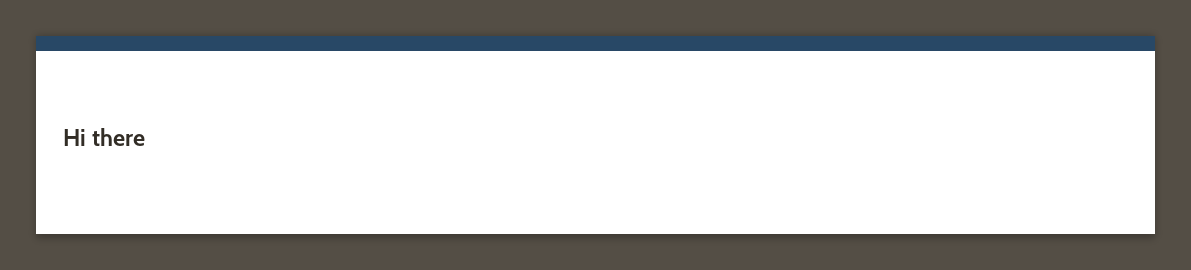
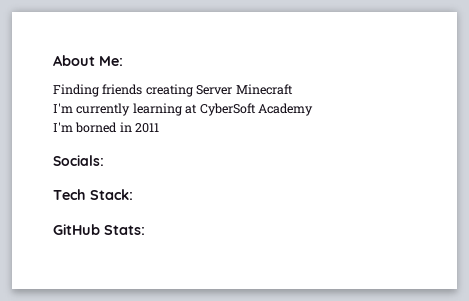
- Hi there
+ About Me:
+ Finding friends creating Server Minecraft
+ I'm currently learning at CyberSoft Academy
+ I'm borned in 2011
+ Socials:
+ Tech Stack:
+ GitHub Stats:

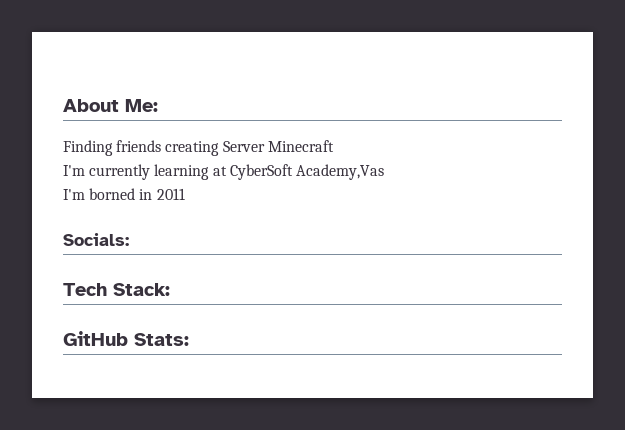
- I'm currently learning at CyberSoft Academy
+ I'm currently learning at CyberSoft Academy,Vas

